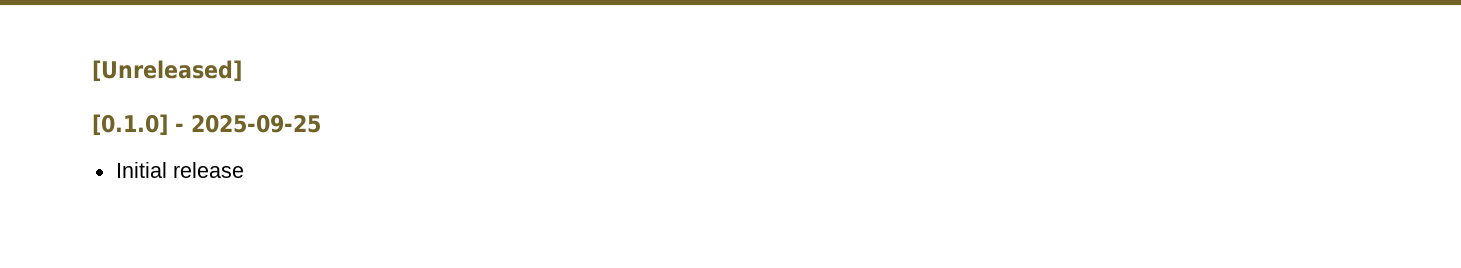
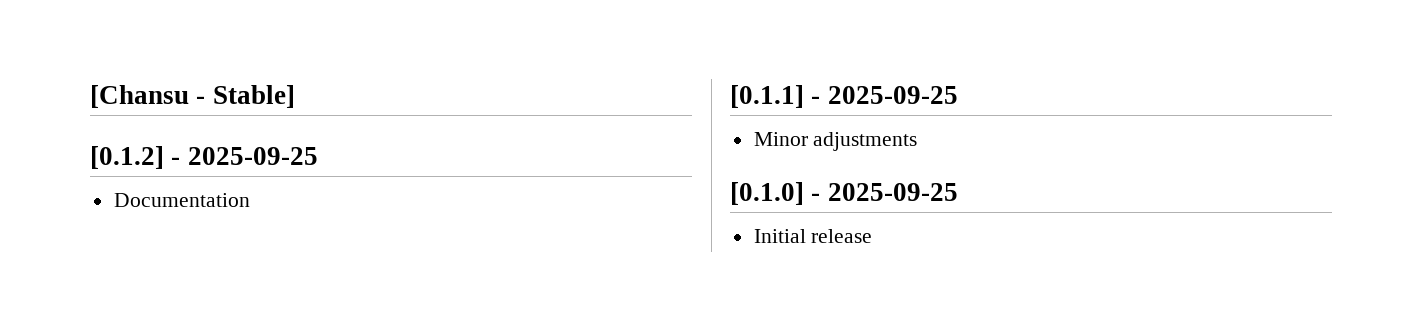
- [Unreleased]
+ [Chansu - Stable]
+ [0.1.2] - 2025-09-25
+ Documentation
+ [0.1.1] - 2025-09-25
+ Minor adjustments

